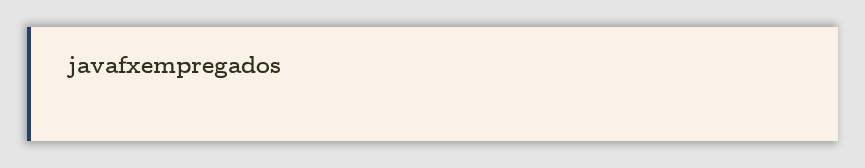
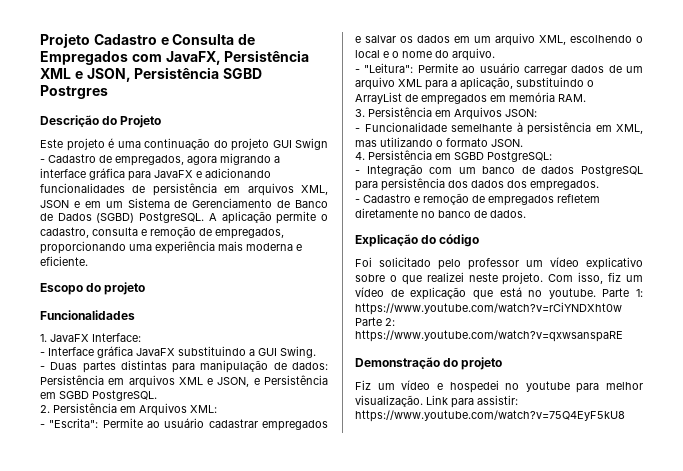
- javafxempregados
+ Projeto Cadastro e Consulta de Empregados com JavaFX, Persistência XML e JSON, Persistência SGBD Postrgres
+ Descrição do Projeto
+ Este projeto é uma continuação do projeto GUI Swign - Cadastro de empregados, agora migrando a interface gráfica para JavaFX e adicionando funcionalidades de persistência em arquivos XML, JSON e em um Sistema de Gerenciamento de Banco de Dados (SGBD) PostgreSQL. A aplicação permite o cadastro, consulta e remoção de empregados, proporcionando uma experiência mais moderna e eficiente.
+ Escopo do projeto
+ Funcionalidades
+ 1. JavaFX Interface:
+ - Interface gráfica JavaFX substituindo a GUI Swing.
+ - Duas partes distintas para manipulação de dados: Persistência em arquivos XML e JSON, e Persistência em SGBD PostgreSQL.
+ 2. Persistência em Arquivos XML:
+ - "Escrita": Permite ao usuário cadastrar empregados e salvar os dados em um arquivo XML, escolhendo o local e o nome do arquivo.
+ - "Leitura": Permite ao usuário carregar dados de um arquivo XML para a aplicação, substituindo o ArrayList de empregados em memória RAM.
+ 3. Persistência em Arquivos JSON:
+ - Funcionalidade semelhante à persistência em XML, mas utilizando o formato JSON.
+ 4. Persistência em SGBD PostgreSQL:
+ - Integração com um banco de dados PostgreSQL para persistência dos dados dos empregados.
+ - Cadastro e remoção de empregados refletem diretamente no banco de dados.
+ Explicação do código
+ Foi solicitado pelo professor um vídeo explicativo sobre o que realizei neste projeto. Com isso, fiz um vídeo de explicação que está no youtube. Parte 1: https://www.youtube.com/watch?v=rCiYNDXht0w Parte 2: https://www.youtube.com/watch?v=qxwsanspaRE
+ Demonstração do projeto
+ Fiz um vídeo e hospedei no youtube para melhor visualização. Link para assistir: https://www.youtube.com/watch?v=75Q4EyF5kU8

